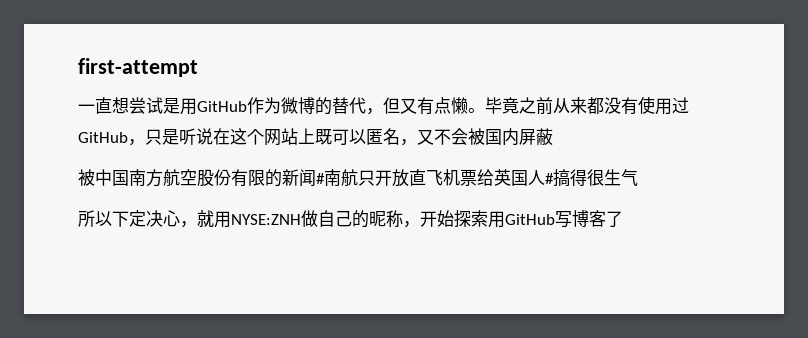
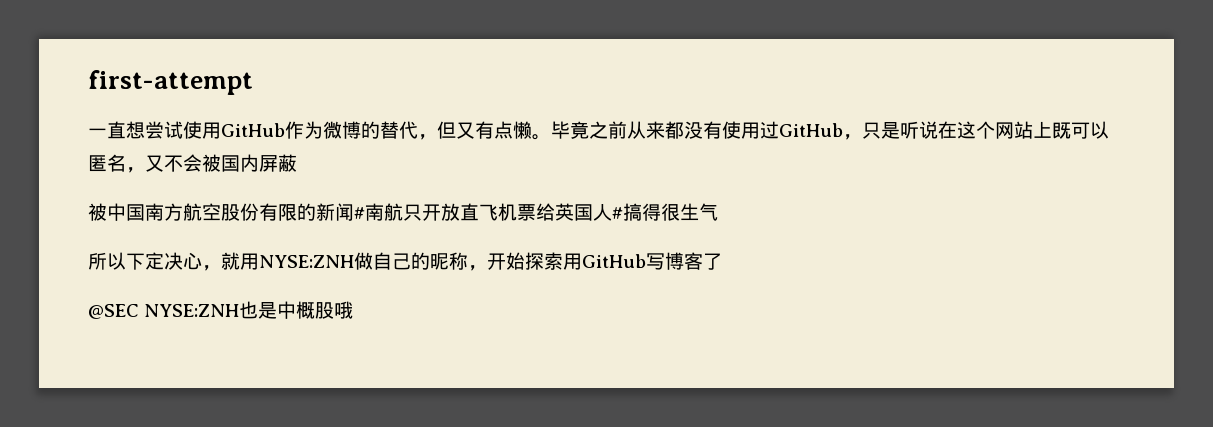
- 一直想尝试是用GitHub作为微博的替代，但又有点懒。
+ 一直想尝试使用GitHub作为微博的替代，但又有点懒。
+ @SEC NYSE:ZNH也是中概股哦

